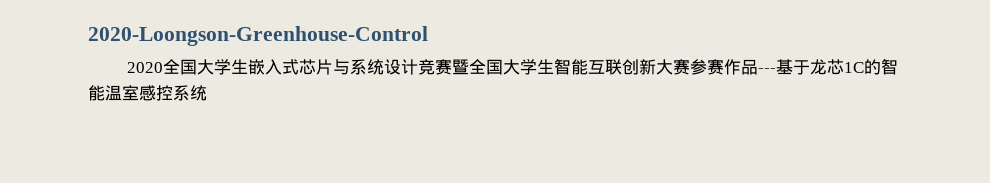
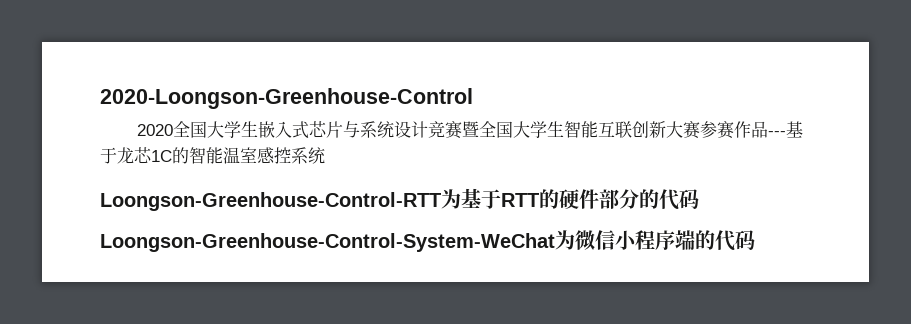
+ Loongson-Greenhouse-Control-RTT为基于RTT的硬件部分的代码
+ Loongson-Greenhouse-Control-System-WeChat为微信小程序端的代码

